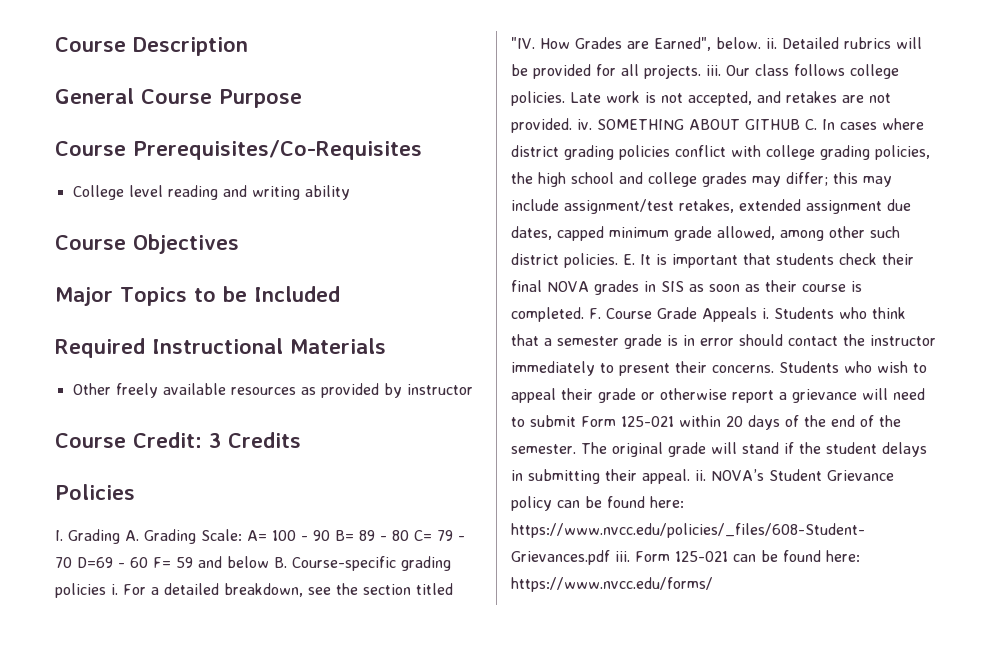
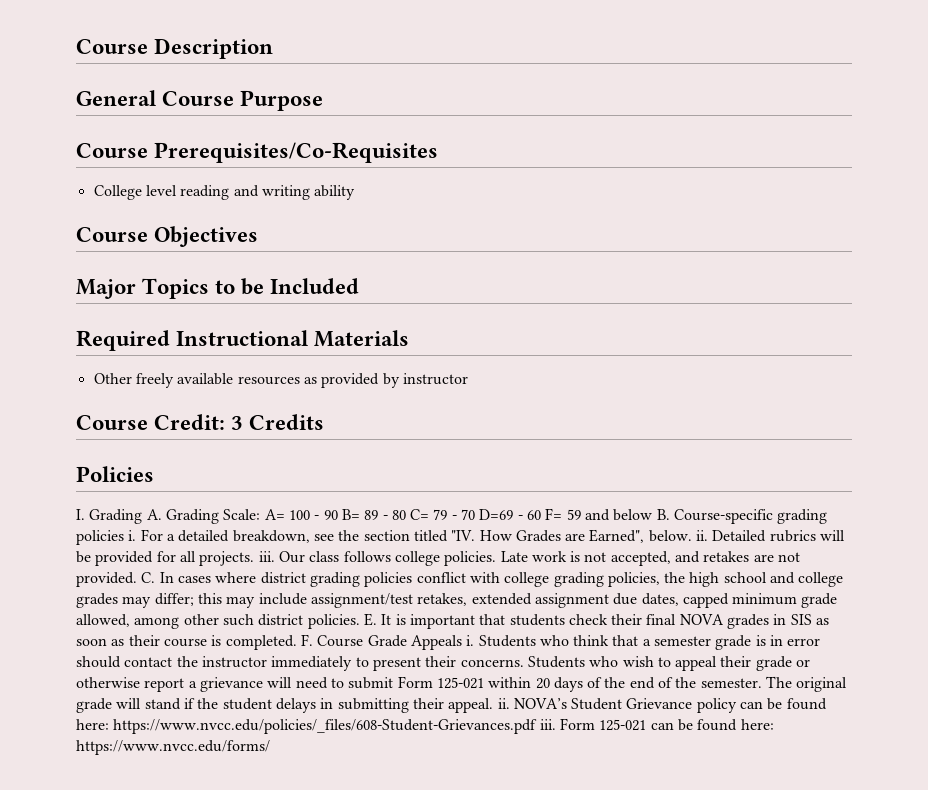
- Late work is not accepted, and retakes are not provided. iv. SOMETHING ABOUT GITHUB C. In cases where district grading policies conflict with college grading policies, the high school and college grades may differ; this may include assignment/test retakes, extended assignment due dates, capped minimum grade allowed, among other such district policies.
+ Late work is not accepted, and retakes are not provided. C. In cases where district grading policies conflict with college grading policies, the high school and college grades may differ; this may include assignment/test retakes, extended assignment due dates, capped minimum grade allowed, among other such district policies.

